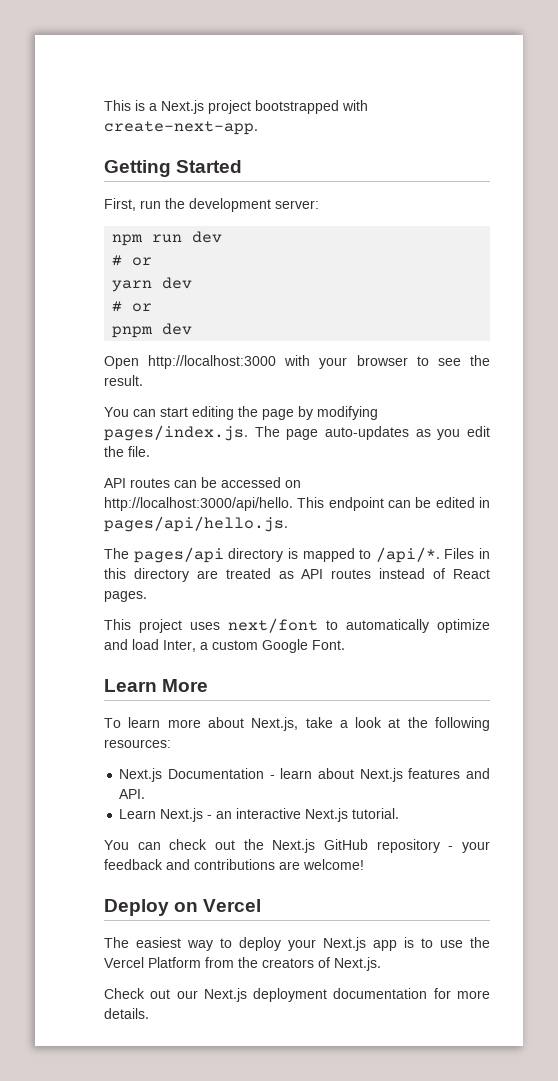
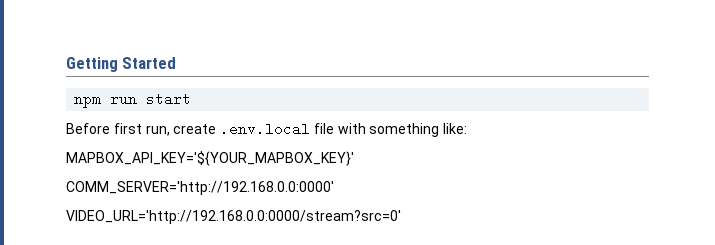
- This is a Next.js project bootstrapped with create-next-app.
  Getting Started
- First, run the development server:
- npm run dev
- # or
- yarn dev
- # or
- pnpm dev
- Open http://localhost:3000 with your browser to see the result.
- You can start editing the page by modifying pages/index.js. The page auto-updates as you edit the file.
- API routes can be accessed on http://localhost:3000/api/hello. This endpoint can be edited in pages/api/hello.js.
- The pages/api directory is mapped to /api/*. Files in this directory are treated as API routes instead of React pages.
- This project uses next/font to automatically optimize and load Inter, a custom Google Font.
- Learn More
- To learn more about Next.js, take a look at the following resources:
- Next.js Documentation - learn about Next.js features and API.
- Learn Next.js - an interactive Next.js tutorial.
- You can check out the Next.js GitHub repository - your feedback and contributions are welcome!
- Deploy on Vercel
- The easiest way to deploy your Next.js app is to use the Vercel Platform from the creators of Next.js.
- Check out our Next.js deployment documentation for more details.
+ npm run start
+ Before first run, create .env.local file with something like:
+ MAPBOX_API_KEY='${YOUR_MAPBOX_KEY}'
+ COMM_SERVER='http://192.168.0.0:0000'
+ VIDEO_URL='http://192.168.0.0:0000/stream?src=0'

